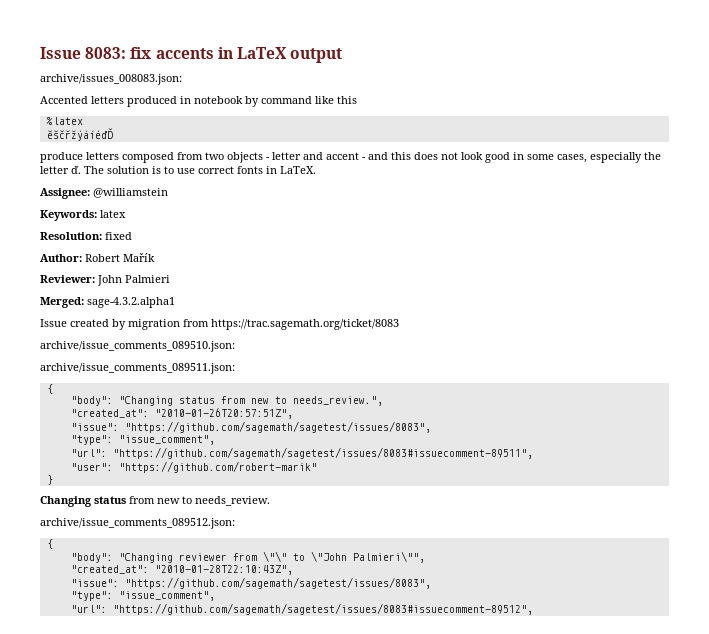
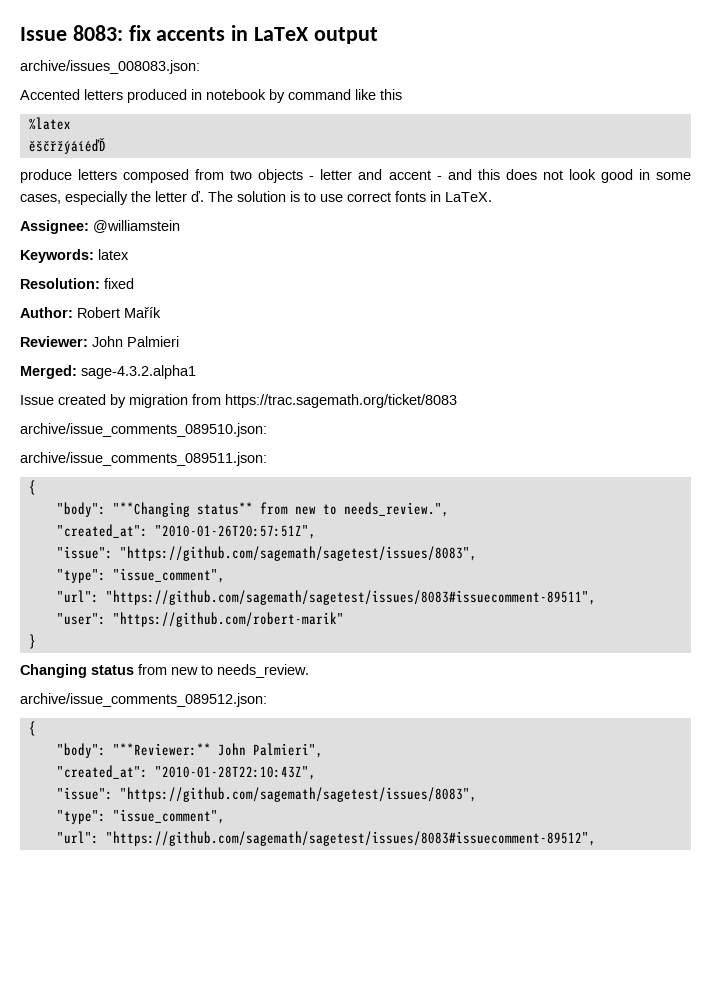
- "body": "Changing status from new to needs_review.",
+ "body": "**Changing status** from new to needs_review.",
- "body": "Changing reviewer from \"\" to \"John Palmieri\"",
+ "body": "**Reviewer:** John Palmieri",

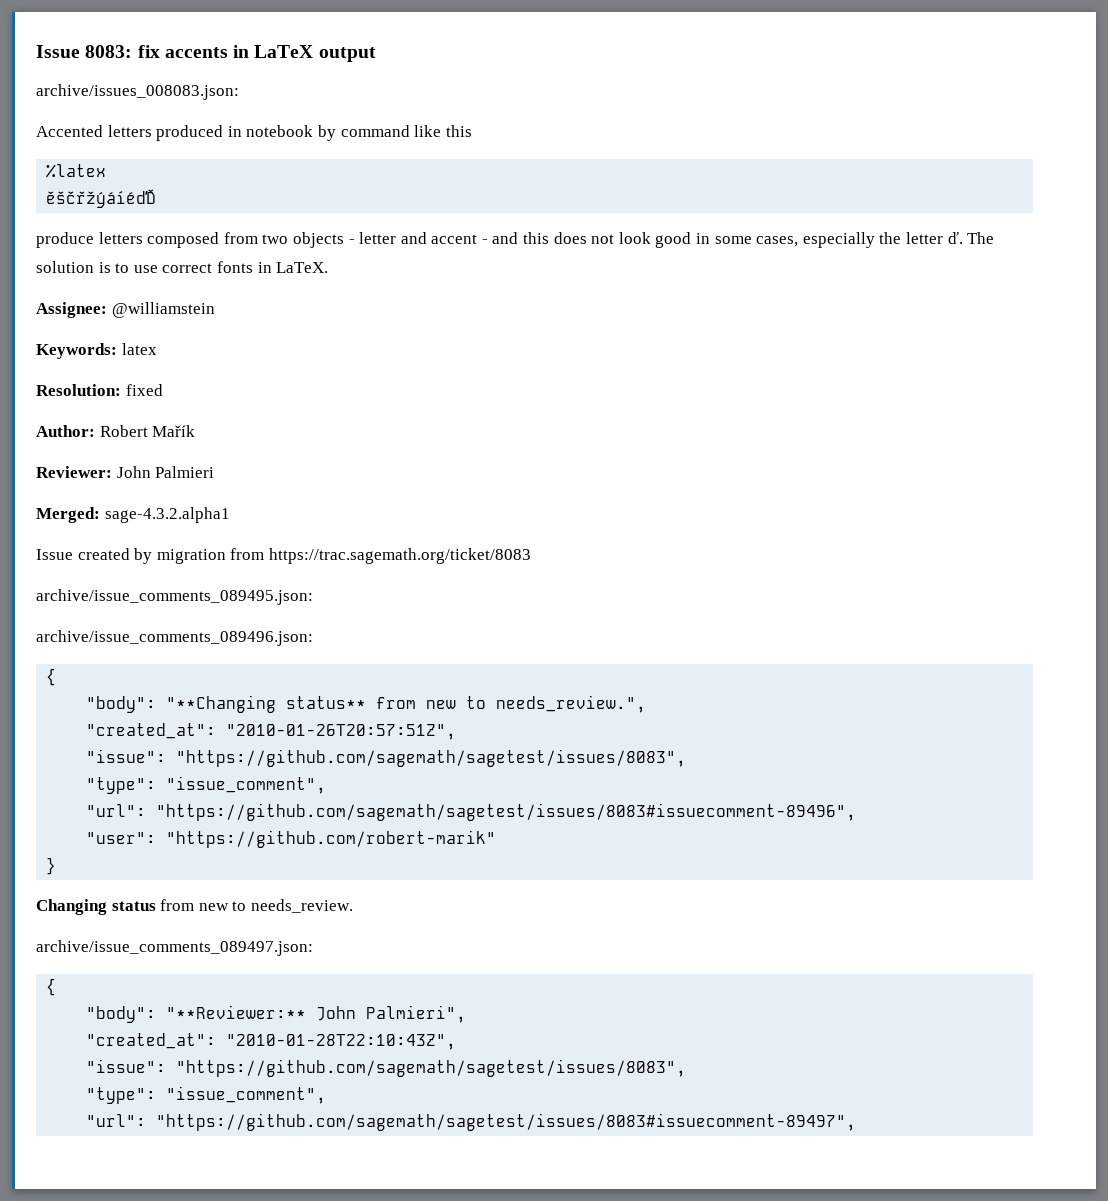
- archive/issue_comments_089510.json:
- archive/issue_comments_089511.json:
+ archive/issue_comments_089495.json:
+ archive/issue_comments_089496.json:
- "url": "https://github.com/sagemath/sagetest/issues/8083#issuecomment-89511",
+ "url": "https://github.com/sagemath/sagetest/issues/8083#issuecomment-89496",
- archive/issue_comments_089512.json:
+ archive/issue_comments_089497.json:
- "url": "https://github.com/sagemath/sagetest/issues/8083#issuecomment-89512",
+ "url": "https://github.com/sagemath/sagetest/issues/8083#issuecomment-89497",

